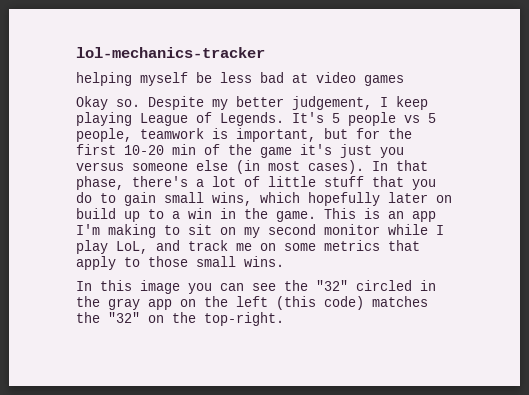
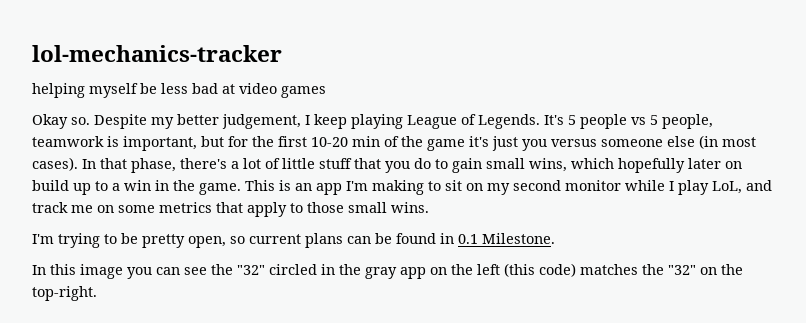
+ I'm trying to be pretty open, so current plans can be found in 0.1 Milestone.

